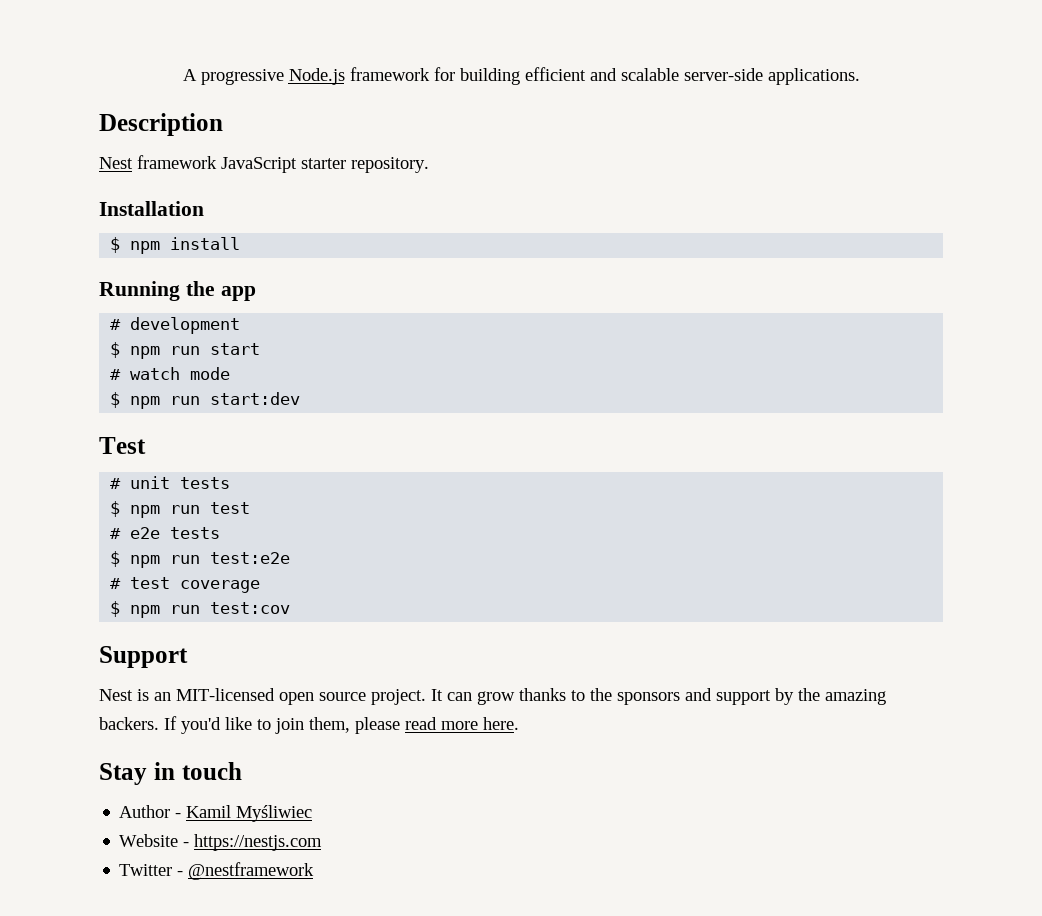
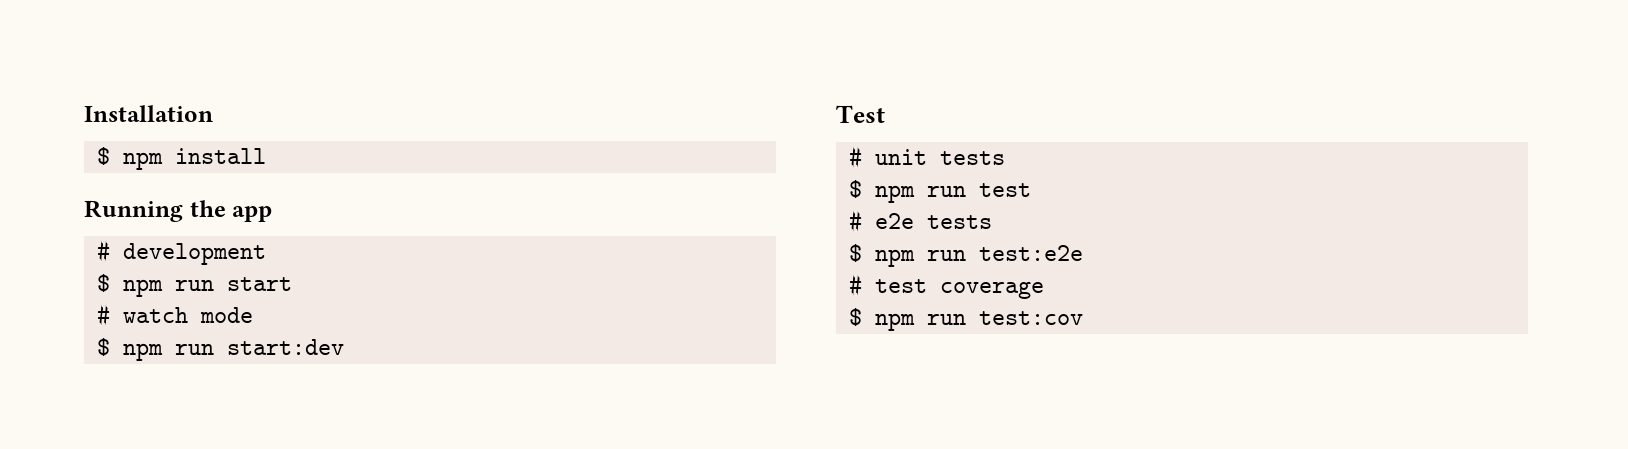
- A progressive Node.js framework for building efficient and scalable server-side applications.
- Description
- Nest framework JavaScript starter repository.
- Support
- Nest is an MIT-licensed open source project. It can grow thanks to the sponsors and support by the amazing backers. If you'd like to join them, please read more here.
- Stay in touch
- Author - Kamil Myśliwiec
- Website - https://nestjs.com
- Twitter - @nestframework

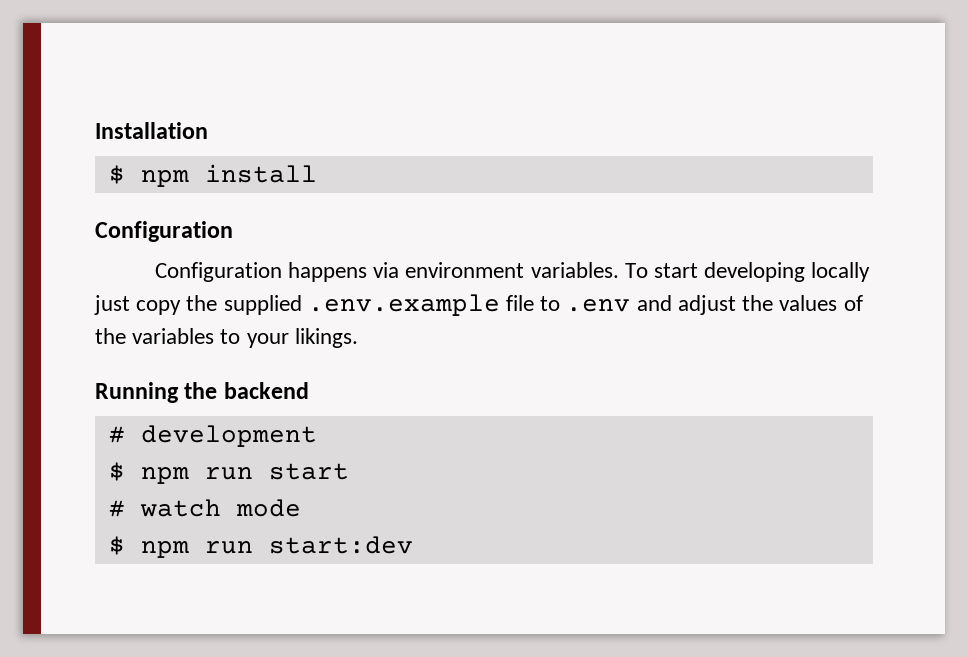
  $ npm install
+ Configuration
+ Configuration happens via environment variables. To start developing locally just copy the supplied .env.example file to .env and adjust the values of the variables to your likings.
- Running the app
+ Running the backend
- Test
- # unit tests
- $ npm run test
- # e2e tests
- $ npm run test:e2e
- # test coverage
- $ npm run test:cov

